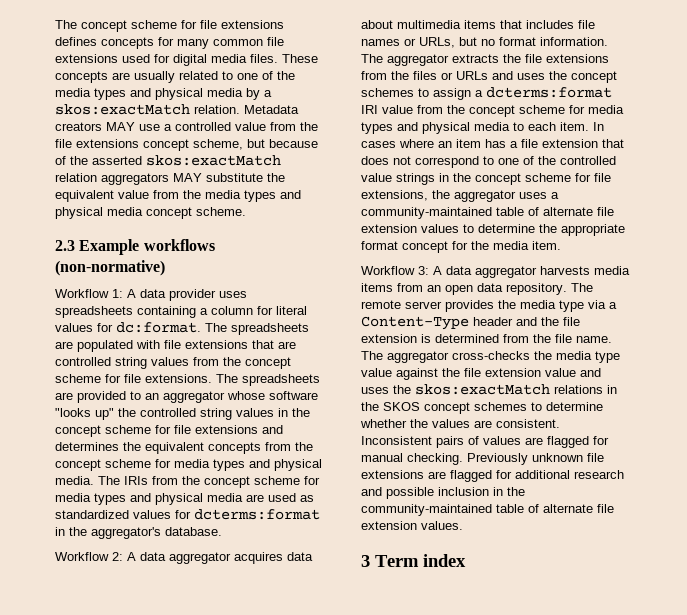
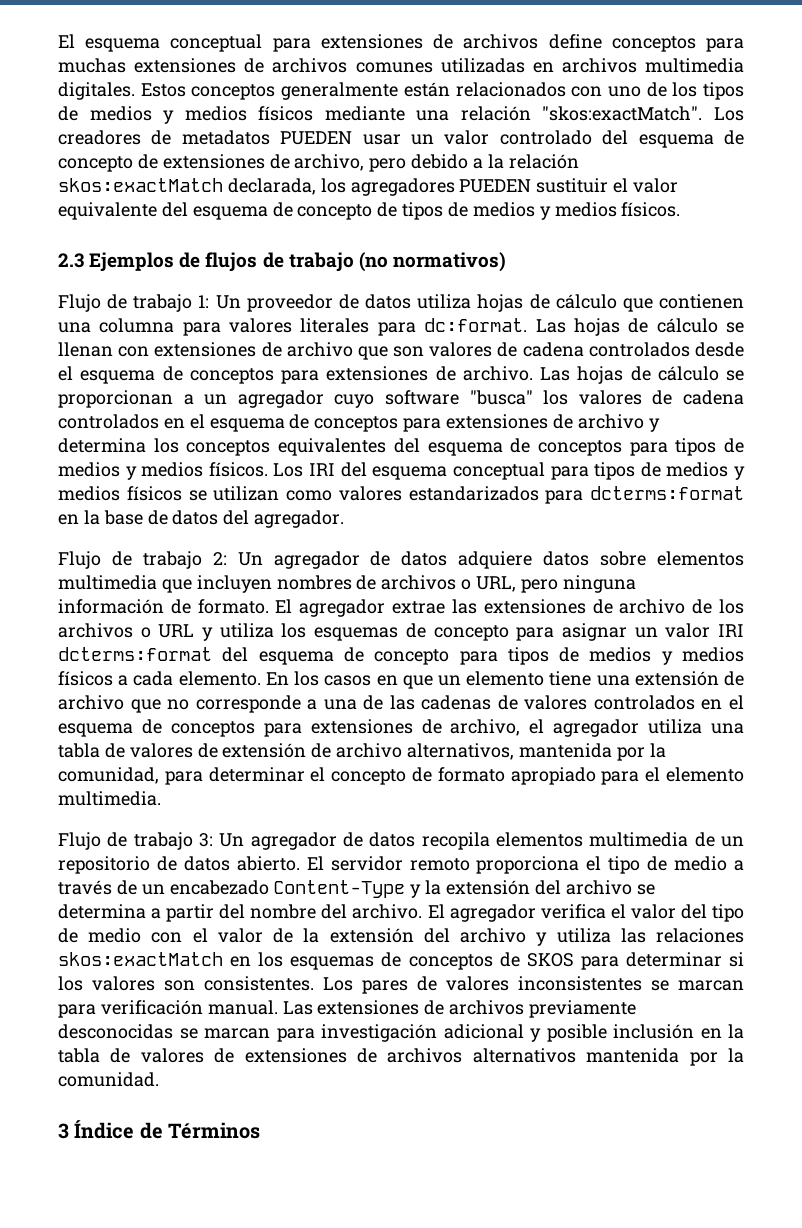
- The concept scheme for file extensions defines concepts for many common file extensions used for digital media files. These concepts are usually related to one of the media types and physical media by a skos:exactMatch relation. Metadata creators MAY use a controlled value from the file extensions concept scheme, but because of the asserted skos:exactMatch relation aggregators MAY substitute the equivalent value from the media types and physical media concept scheme.
- 2.3 Example workflows (non-normative)
- Workflow 1: A data provider uses spreadsheets containing a column for literal values for dc:format. The spreadsheets are populated with file extensions that are controlled string values from the concept scheme for file extensions. The spreadsheets are provided to an aggregator whose software "looks up" the controlled string values in the concept scheme for file extensions and determines the equivalent concepts from the concept scheme for media types and physical media. The IRIs from the concept scheme for media types and physical media are used as standardized values for dcterms:format in the aggregator's database.
- Workflow 2: A data aggregator acquires data about multimedia items that includes file names or URLs, but no format information. The aggregator extracts the file extensions from the files or URLs and uses the concept schemes to assign a dcterms:format IRI value from the concept scheme for media types and physical media to each item. In cases where an item has a file extension that does not correspond to one of the controlled value strings in the concept scheme for file extensions, the aggregator uses a community-maintained table of alternate file extension values to determine the appropriate format concept for the media item.
- Workflow 3: A data aggregator harvests media items from an open data repository. The remote server provides the media type via a Content-Type header and the file extension is determined from the file name. The aggregator cross-checks the media type value against the file extension value and uses the skos:exactMatch relations in the SKOS concept schemes to determine whether the values are consistent. Inconsistent pairs of values are flagged for manual checking. Previously unknown file extensions are flagged for additional research and possible inclusion in the community-maintained table of alternate file extension values.
- 3 Term index
+ El esquema conceptual para extensiones de archivos define conceptos para muchas extensiones de archivos comunes utilizadas en archivos multimedia digitales. Estos conceptos generalmente están relacionados con uno de los tipos de medios y medios físicos mediante una relación "skos:exactMatch". Los creadores de metadatos PUEDEN usar un valor controlado del esquema de concepto de extensiones de archivo, pero debido a la relación skos:exactMatch declarada, los agregadores PUEDEN sustituir el valor equivalente del esquema de concepto de tipos de medios y medios físicos.
+ 2.3 Ejemplos de flujos de trabajo (no normativos)
+ Flujo de trabajo 1: Un proveedor de datos utiliza hojas de cálculo que contienen una columna para valores literales para dc:format. Las hojas de cálculo se llenan con extensiones de archivo que son valores de cadena controlados desde el esquema de conceptos para extensiones de archivo. Las hojas de cálculo se proporcionan a un agregador cuyo software "busca" los valores de cadena controlados en el esquema de conceptos para extensiones de archivo y determina los conceptos equivalentes del esquema de conceptos para tipos de medios y medios físicos. Los IRI del esquema conceptual para tipos de medios y medios físicos se utilizan como valores estandarizados para dcterms:format en la base de datos del agregador.
+ Flujo de trabajo 2: Un agregador de datos adquiere datos sobre elementos multimedia que incluyen nombres de archivos o URL, pero ninguna información de formato. El agregador extrae las extensiones de archivo de los archivos o URL y utiliza los esquemas de concepto para asignar un valor IRI dcterms:format del esquema de concepto para tipos de medios y medios físicos a cada elemento. En los casos en que un elemento tiene una extensión de archivo que no corresponde a una de las cadenas de valores controlados en el esquema de conceptos para extensiones de archivo, el agregador utiliza una tabla de valores de extensión de archivo alternativos, mantenida por la comunidad, para determinar el concepto de formato apropiado para el elemento multimedia.
+ Flujo de trabajo 3: Un agregador de datos recopila elementos multimedia de un repositorio de datos abierto. El servidor remoto proporciona el tipo de medio a través de un encabezado Content-Type y la extensión del archivo se determina a partir del nombre del archivo. El agregador verifica el valor del tipo de medio con el valor de la extensión del archivo y utiliza las relaciones skos:exactMatch en los esquemas de conceptos de SKOS para determinar si los valores son consistentes. Los pares de valores inconsistentes se marcan para verificación manual. Las extensiones de archivos previamente desconocidas se marcan para investigación adicional y posible inclusión en la tabla de valores de extensiones de archivos alternativos mantenida por la comunidad.
+ 3 Índice de Términos

